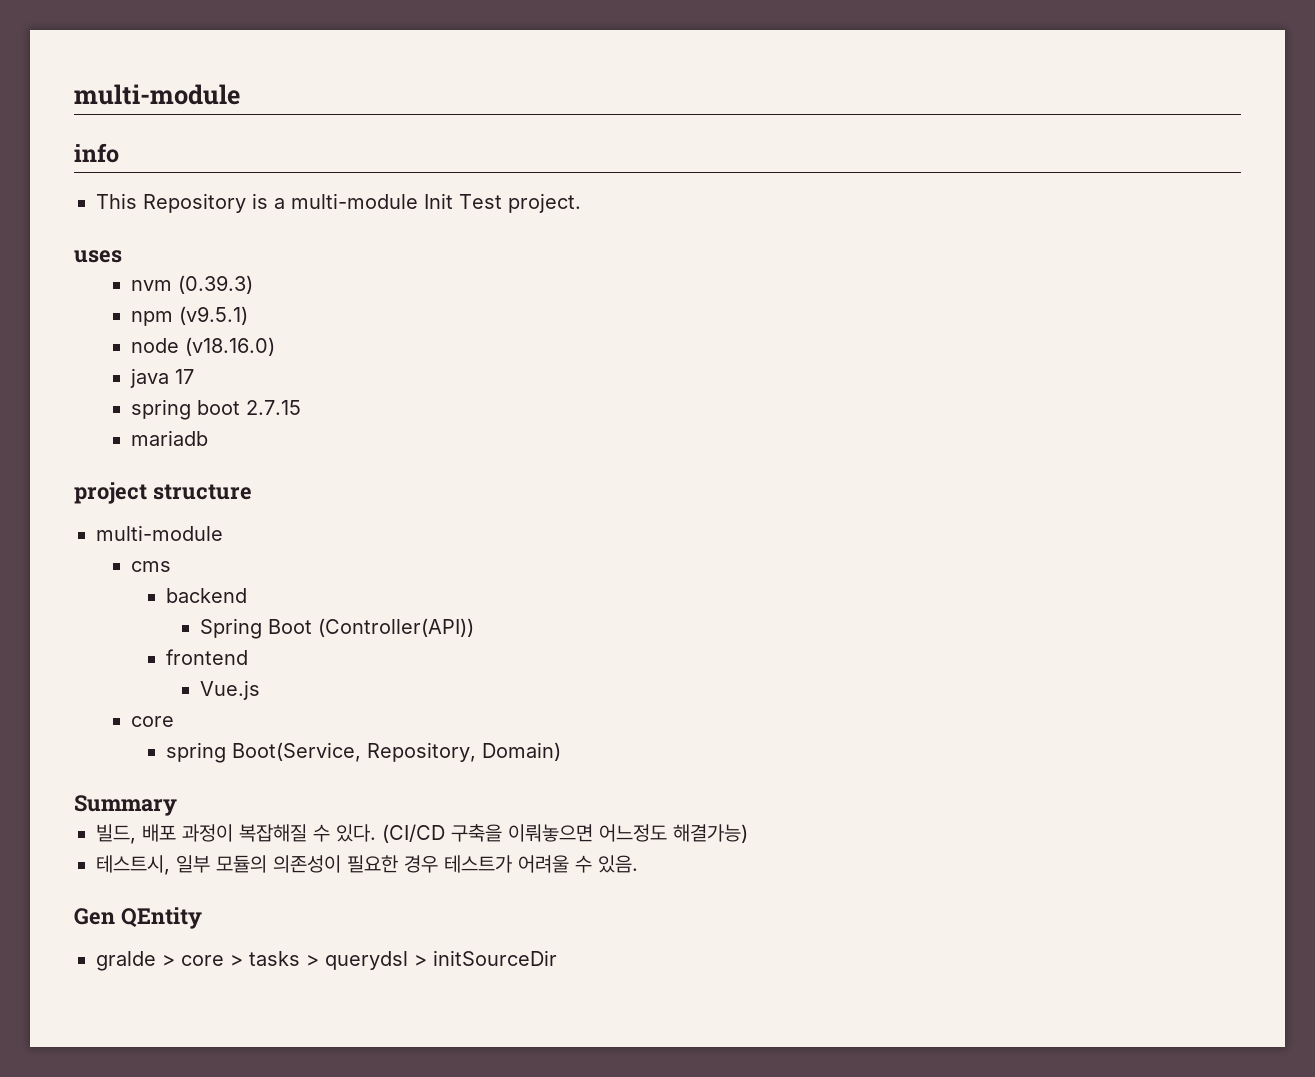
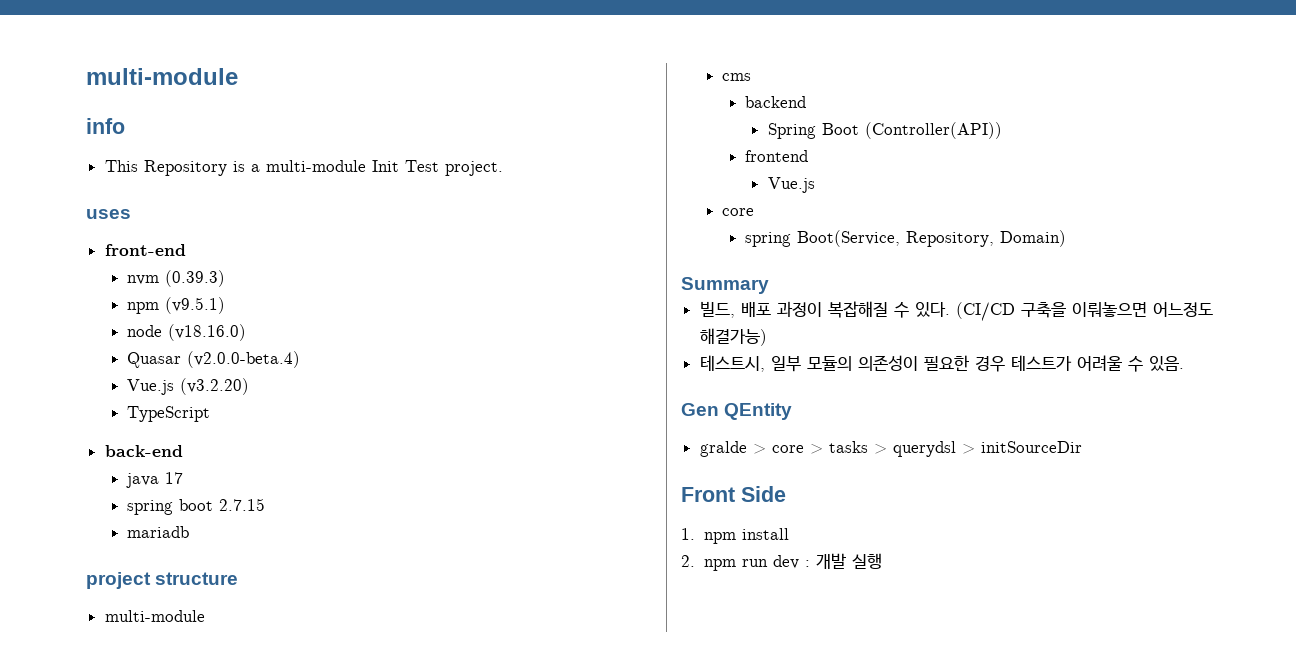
+ front-end
+ Quasar (v2.0.0-beta.4)
+ Vue.js (v3.2.20)
+ TypeScript
+ back-end
+ Front Side
+ 1. npm install
+ 2. npm run dev : 개발 실행

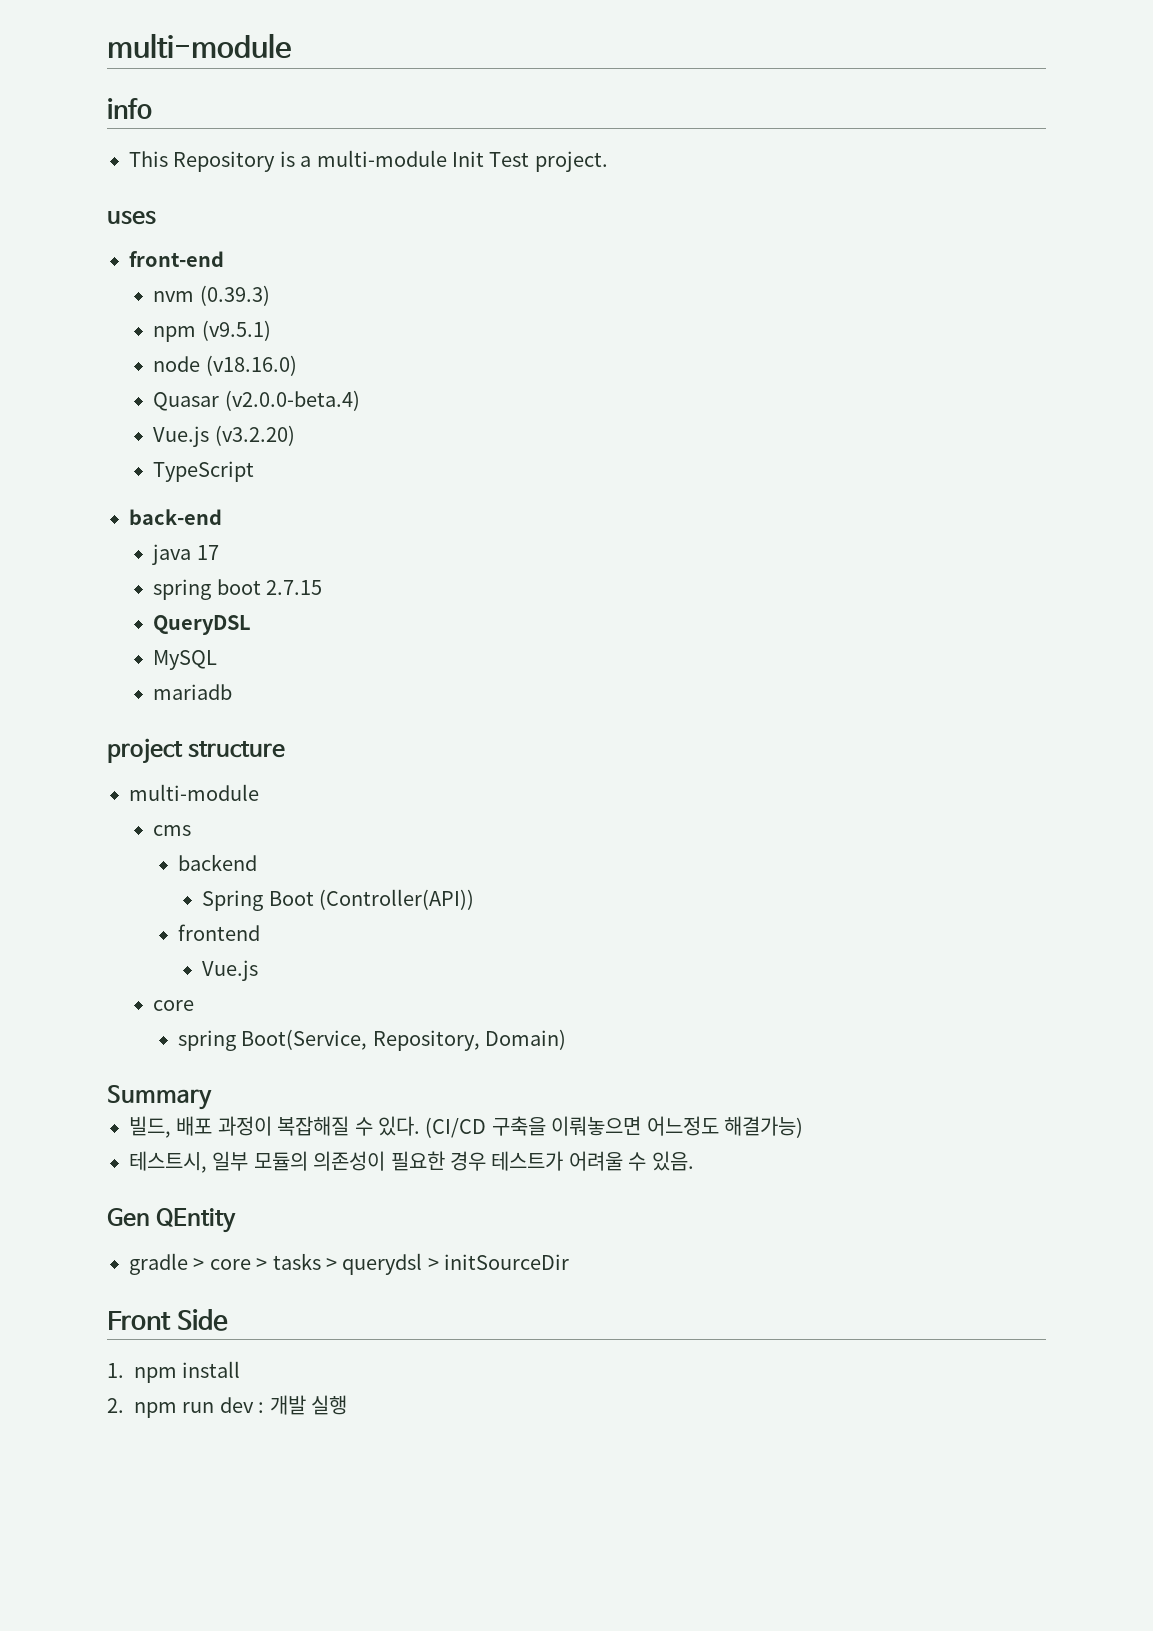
+ QueryDSL
+ MySQL
- gralde > core > tasks > querydsl > initSourceDir
+ gradle > core > tasks > querydsl > initSourceDir

